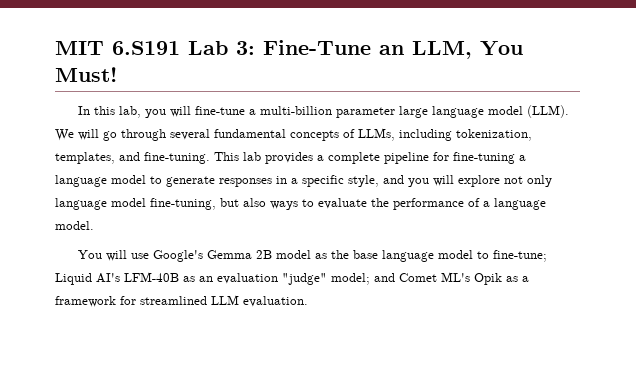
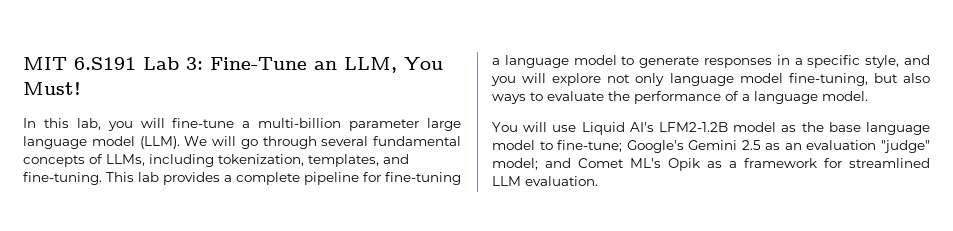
- You will use Google's Gemma 2B model as the base language model to fine-tune; Liquid AI's LFM-40B as an evaluation "judge" model; and Comet ML's Opik as a framework for streamlined LLM evaluation.
+ You will use Liquid AI's LFM2-1.2B model as the base language model to fine-tune; Google's Gemini 2.5 as an evaluation "judge" model; and Comet ML's Opik as a framework for streamlined LLM evaluation.

